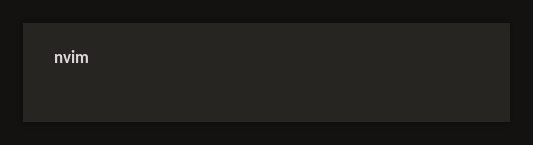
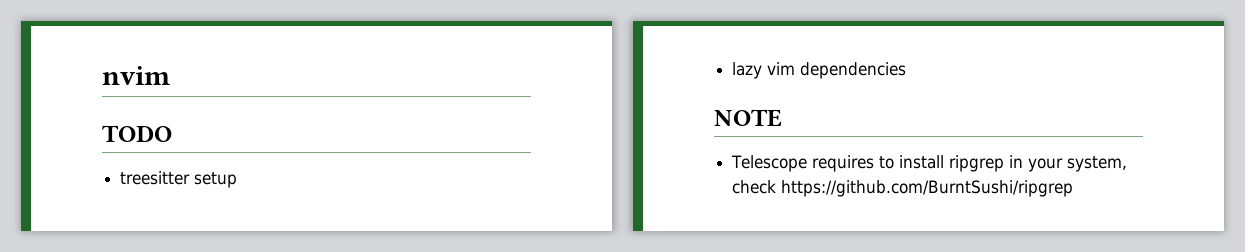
+ TODO
+ treesitter setup
+ lazy vim dependencies
+ NOTE
+ Telescope requires to install ripgrep in your system, check https://github.com/BurntSushi/ripgrep

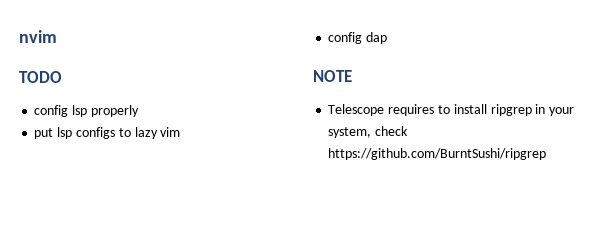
- treesitter setup
- lazy vim dependencies
+ config lsp properly
+ put lsp configs to lazy vim
+ config dap

